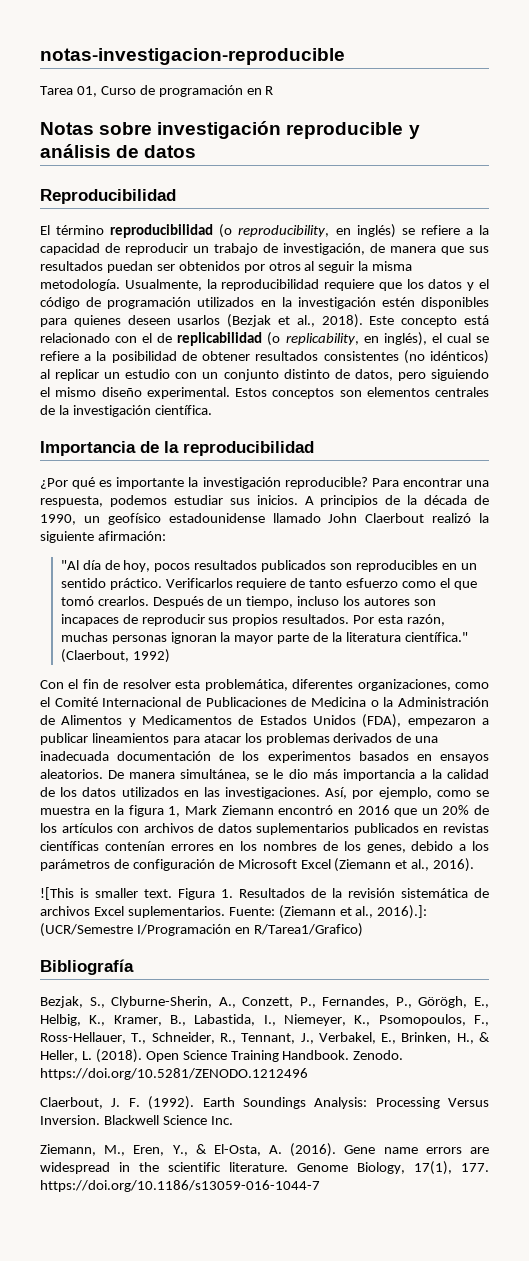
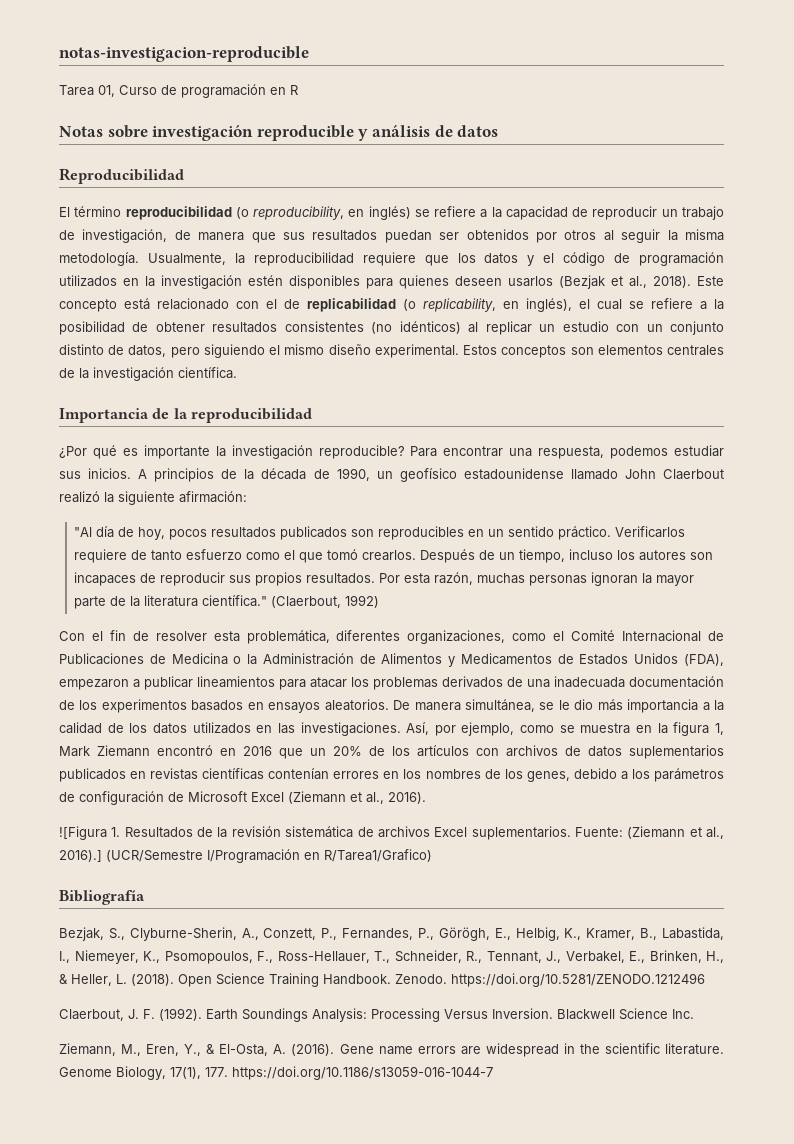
- ![This is smaller text. Figura 1. Resultados de la revisión sistemática de archivos Excel suplementarios.
+ ![Figura 1. Resultados de la revisión sistemática de archivos Excel suplementarios.
- Fuente: (Ziemann et al., 2016).]: (UCR/Semestre I/Programación en R/Tarea1/Grafico)
+ Fuente: (Ziemann et al., 2016).] (UCR/Semestre I/Programación en R/Tarea1/Grafico)

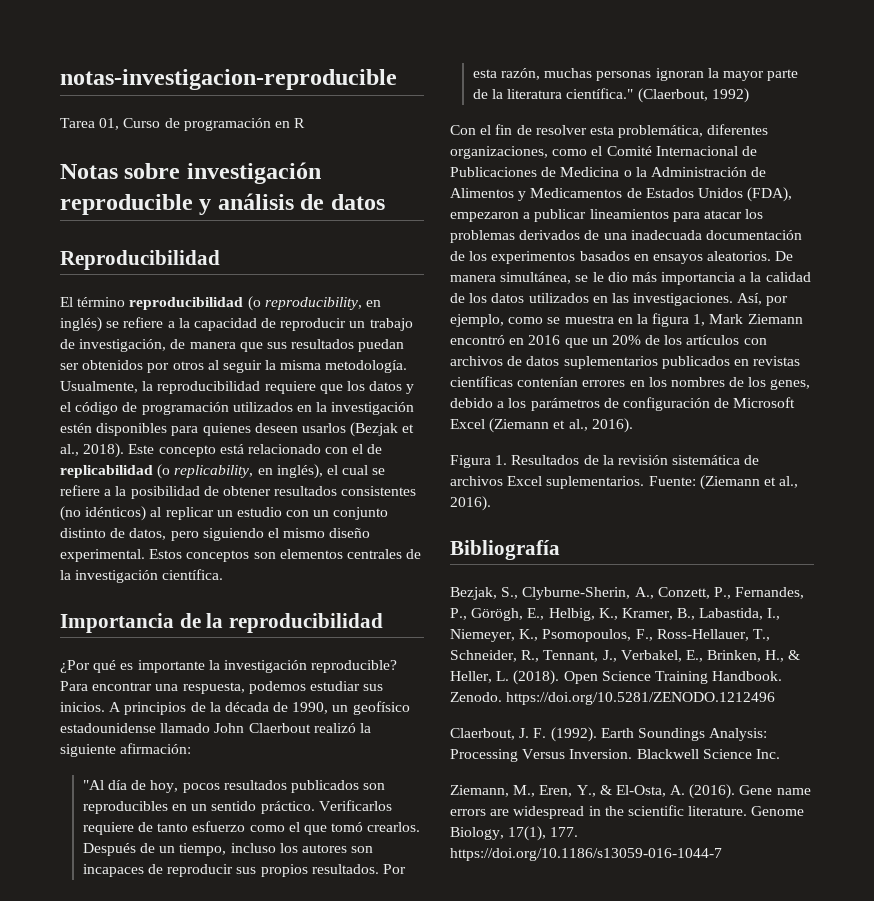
- ![Figura 1. Resultados de la revisión sistemática de archivos Excel suplementarios.
+ Figura 1. Resultados de la revisión sistemática de archivos Excel suplementarios.
- Fuente: (Ziemann et al., 2016).] (UCR/Semestre I/Programación en R/Tarea1/Grafico)
+ Fuente: (Ziemann et al., 2016).

